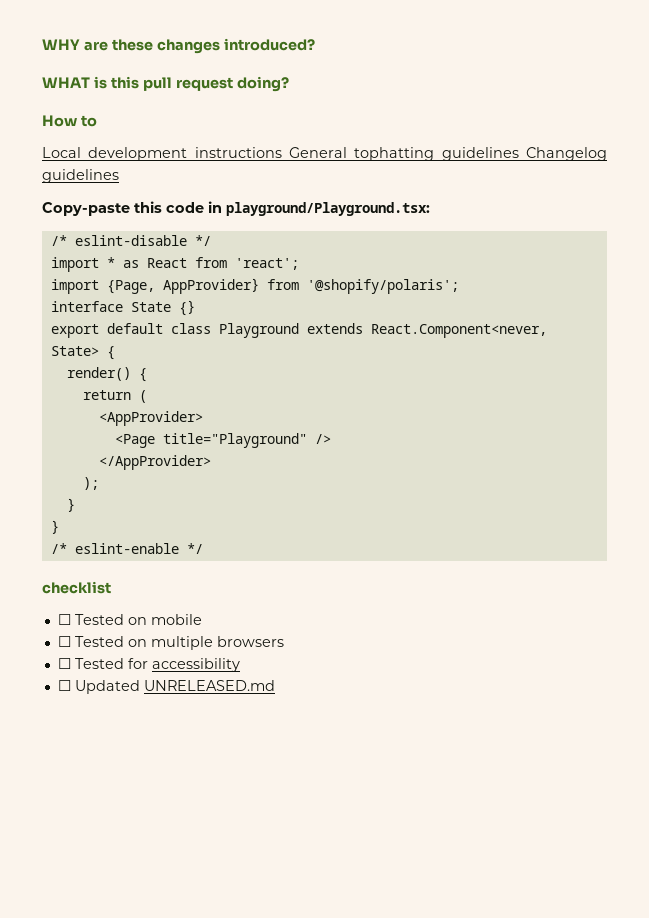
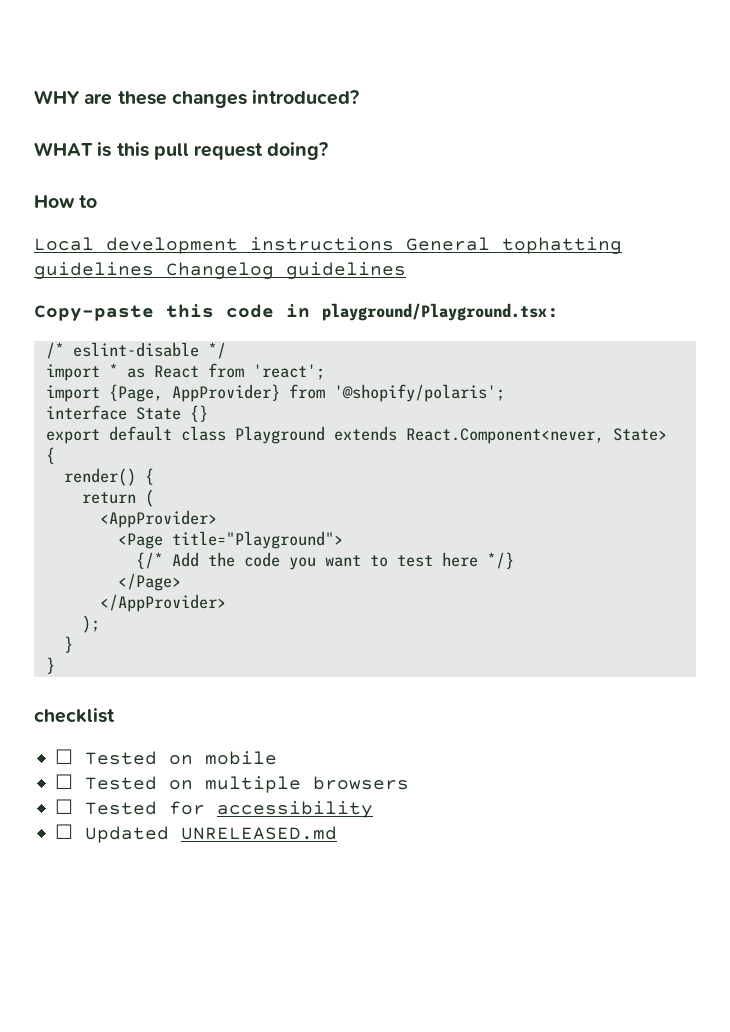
- <Page title="Playground" />
+ <Page title="Playground">
+ {/* Add the code you want to test here */}
+ </Page>
- /* eslint-enable */

